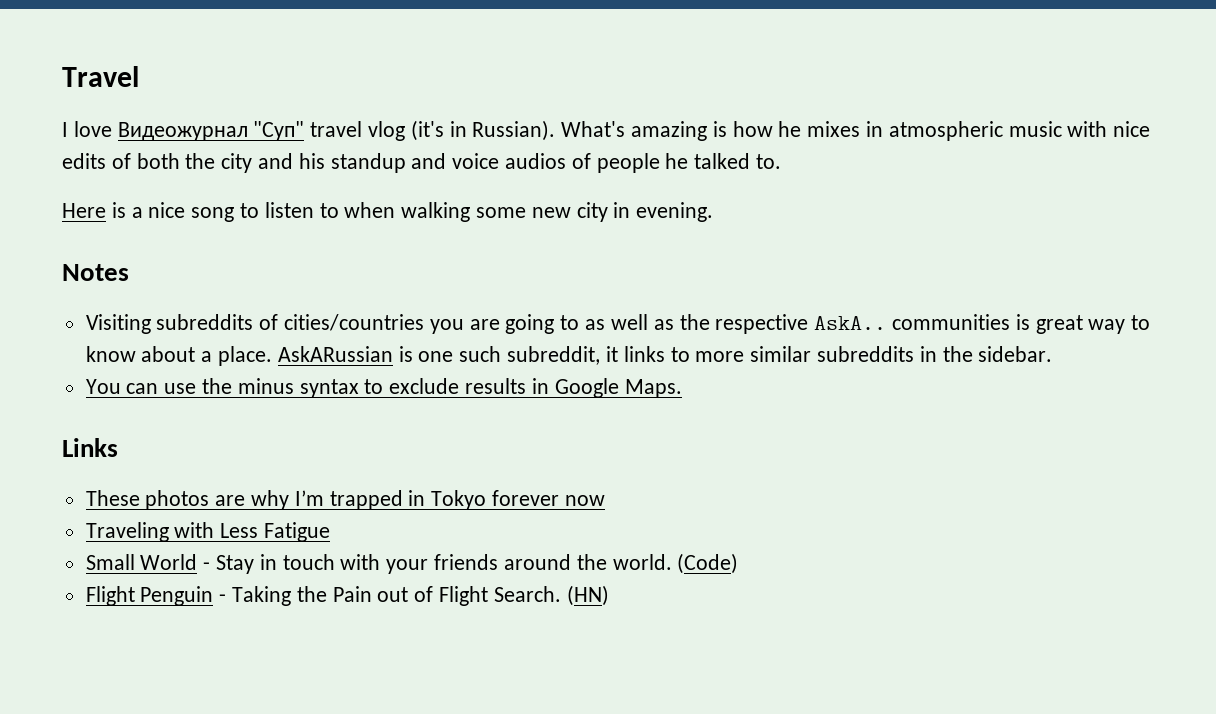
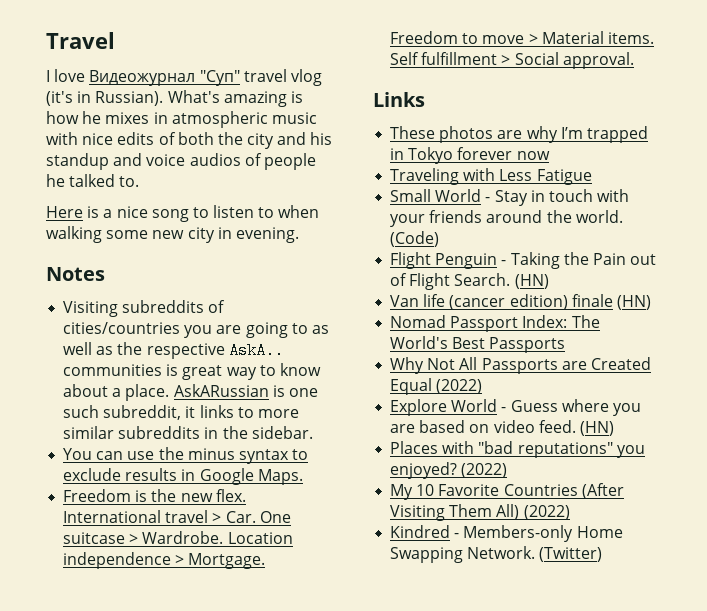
+ Freedom is the new flex. International travel > Car. One suitcase > Wardrobe. Location independence > Mortgage. Freedom to move > Material items. Self fulfillment > Social approval.
+ Van life (cancer edition) finale (HN)
+ Nomad Passport Index: The World's Best Passports
+ Why Not All Passports are Created Equal (2022)
+ Explore World - Guess where you are based on video feed. (HN)
+ Places with "bad reputations" you enjoyed? (2022)
+ My 10 Favorite Countries (After Visiting Them All) (2022)
+ Kindred - Members-only Home Swapping Network. (Twitter)

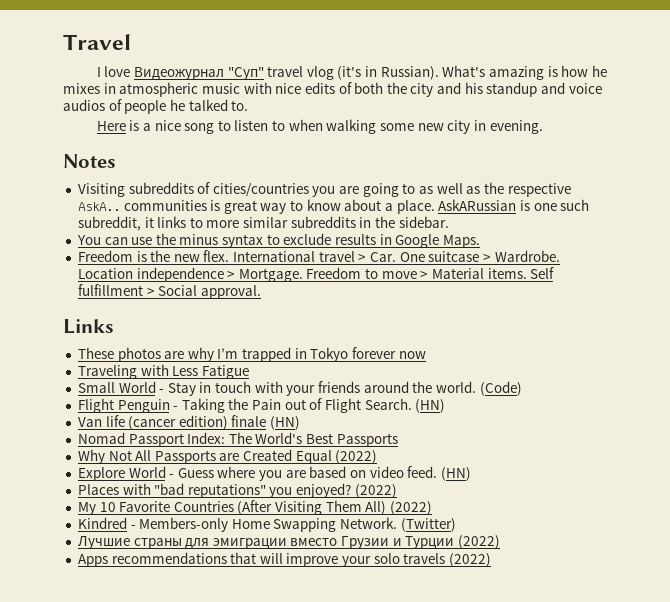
+ Лучшие страны для эмиграции вместо Грузии и Турции (2022)
+ Apps recommendations that will improve your solo travels (2022)

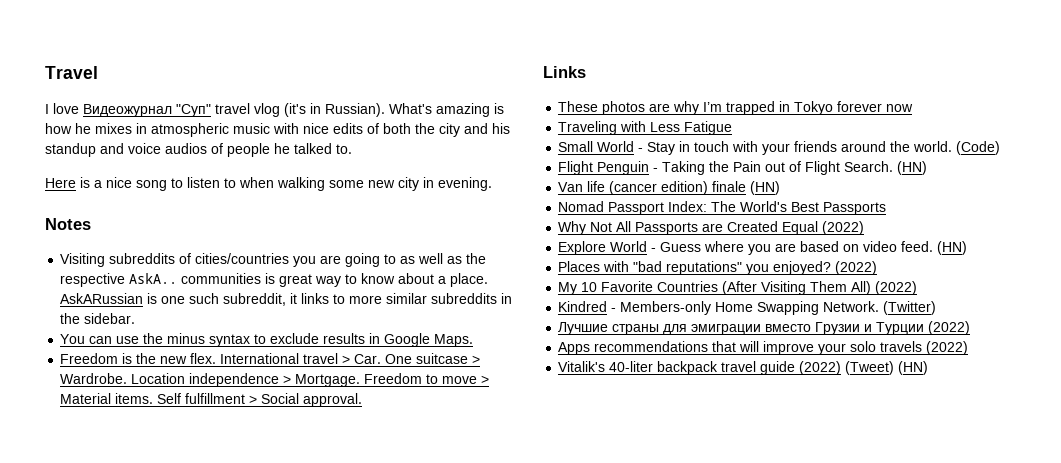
+ Vitalik's 40-liter backpack travel guide (2022) (Tweet) (HN)

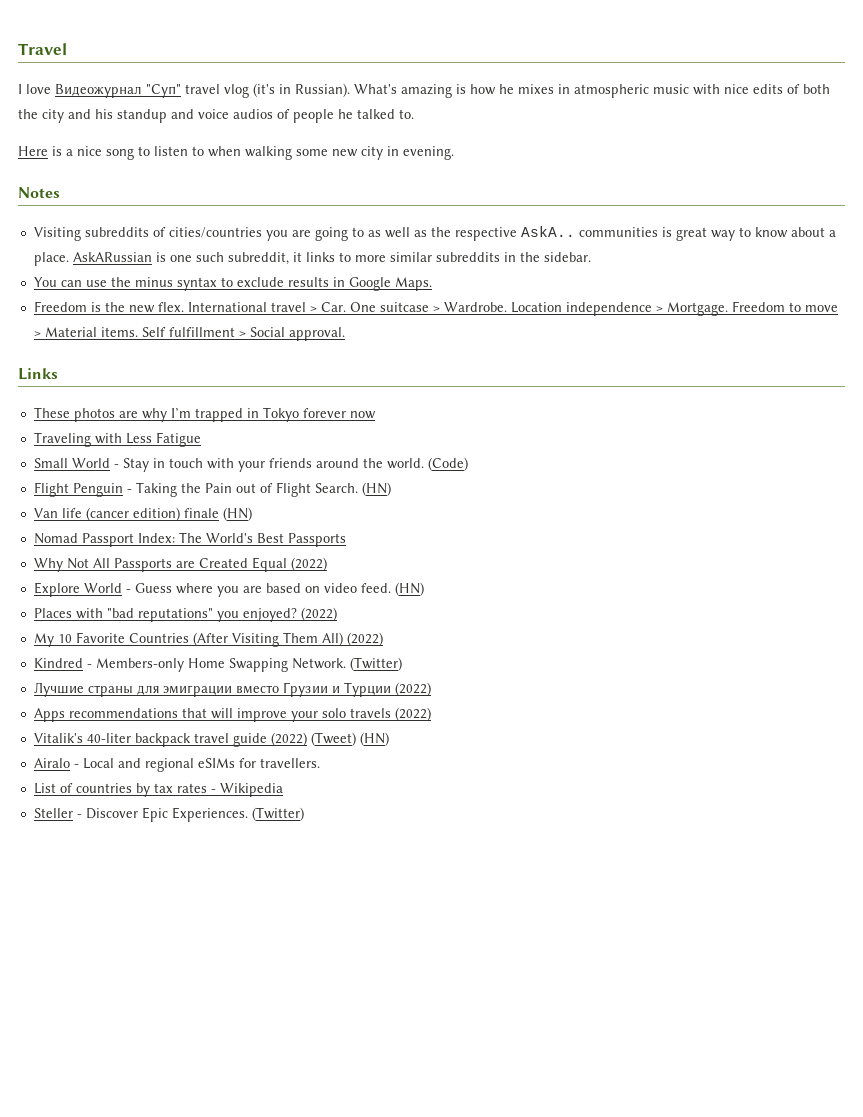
+ Airalo - Local and regional eSIMs for travellers.
+ List of countries by tax rates - Wikipedia
+ Steller - Discover Epic Experiences. (Twitter)

